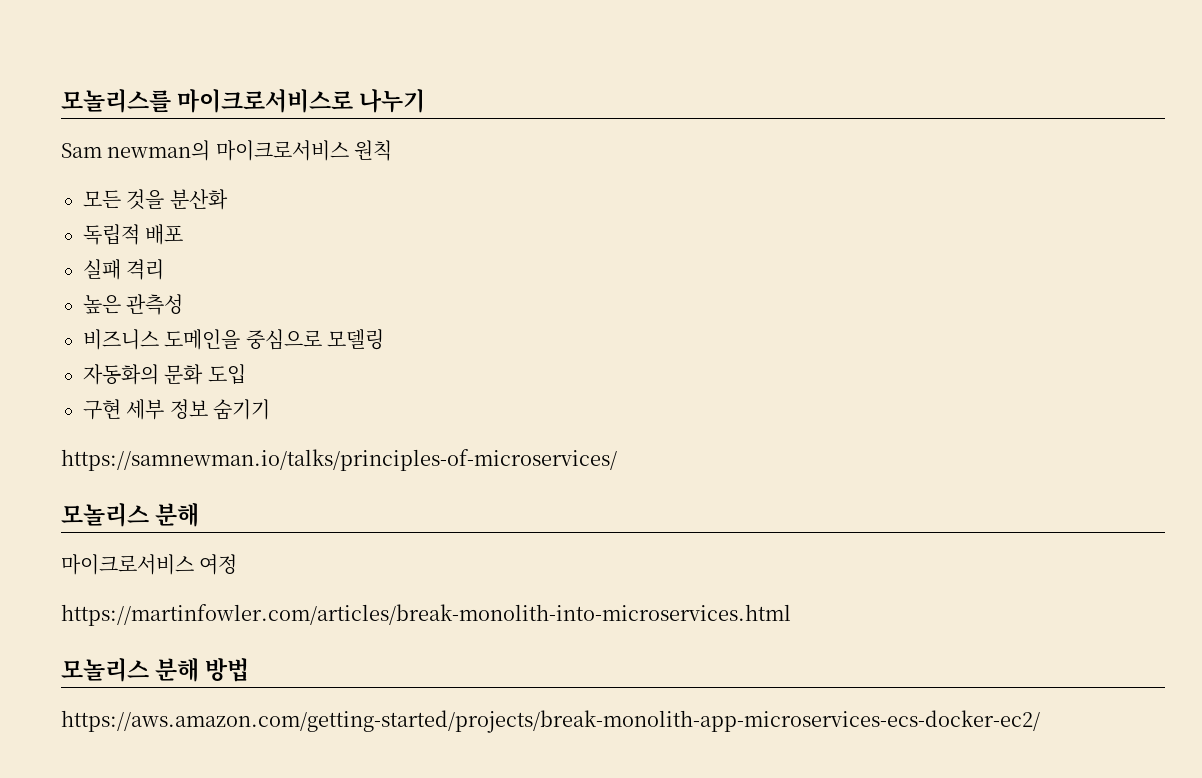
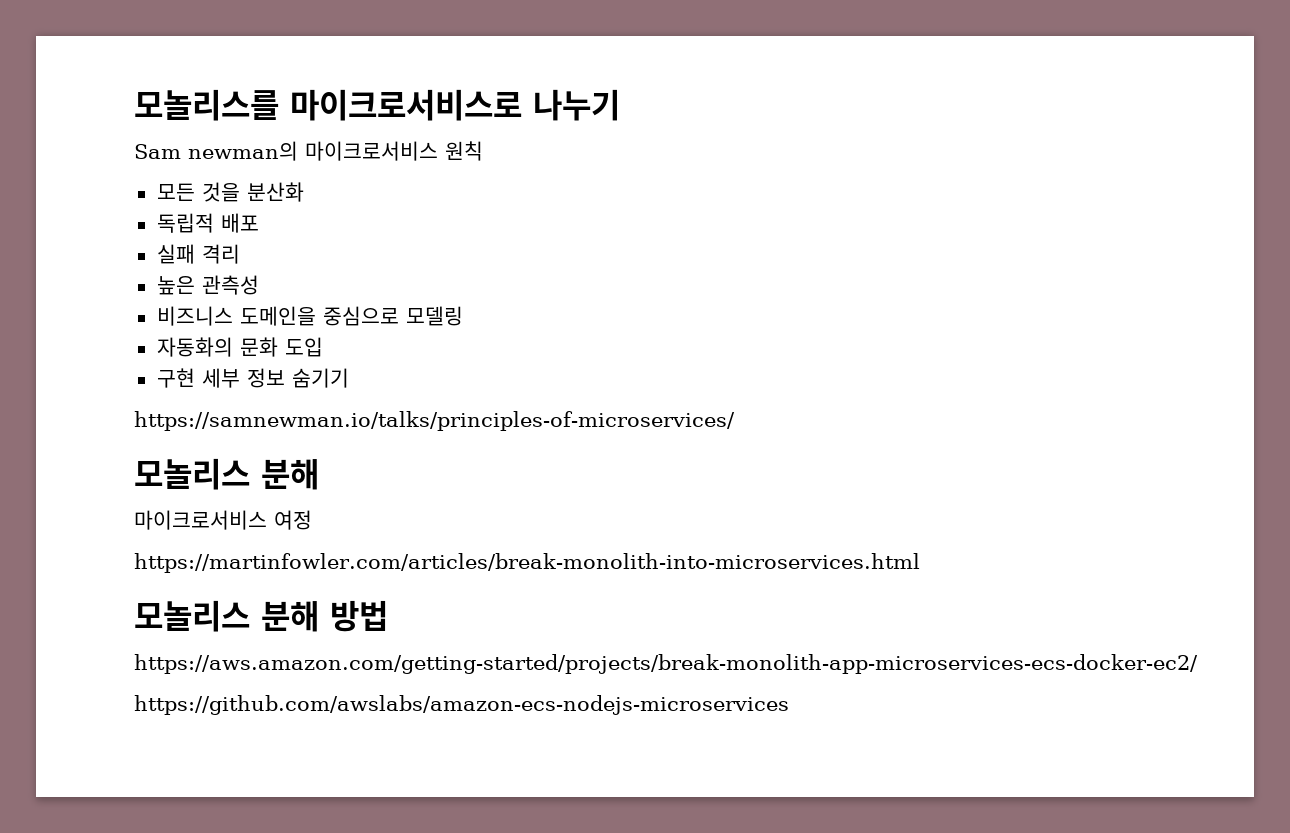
+ https://github.com/awslabs/amazon-ecs-nodejs-microservices

